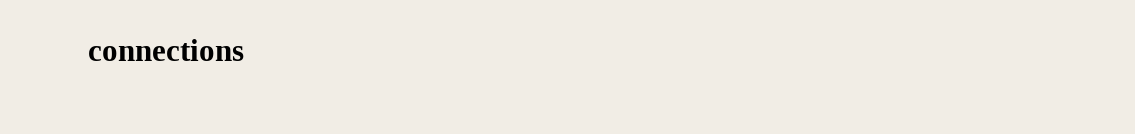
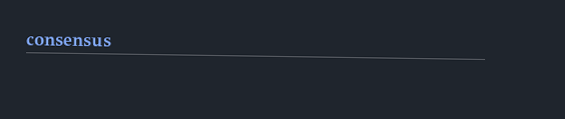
- connections
+ consensus

